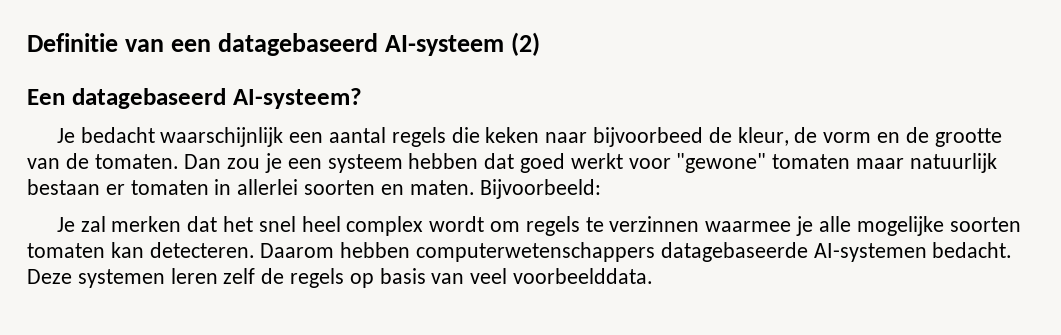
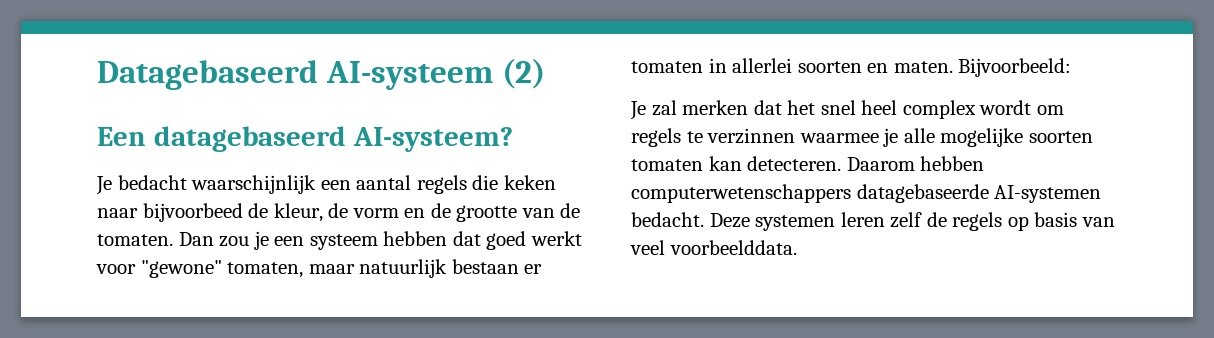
- Definitie van een datagebaseerd AI-systeem (2)
+ Datagebaseerd AI-systeem (2)
- Dan zou je een systeem hebben dat goed werkt voor "gewone" tomaten maar natuurlijk bestaan er tomaten in allerlei soorten en maten.
+ Dan zou je een systeem hebben dat goed werkt voor "gewone" tomaten, maar natuurlijk bestaan er tomaten in allerlei soorten en maten.

